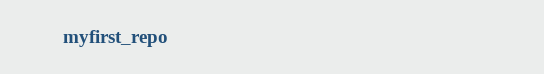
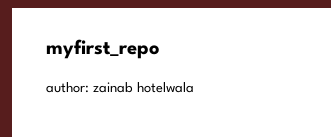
+ author: zainab hotelwala

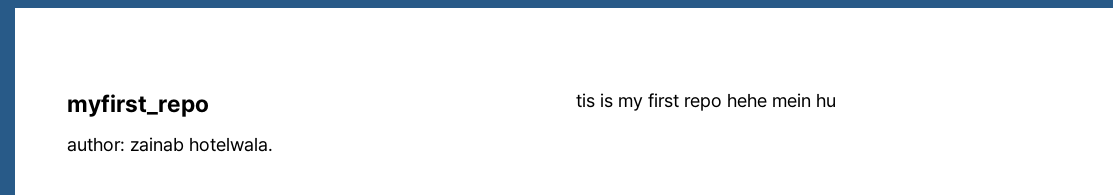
- author: zainab hotelwala
+ author: zainab hotelwala.
+ tis is my first repo hehe mein hu

